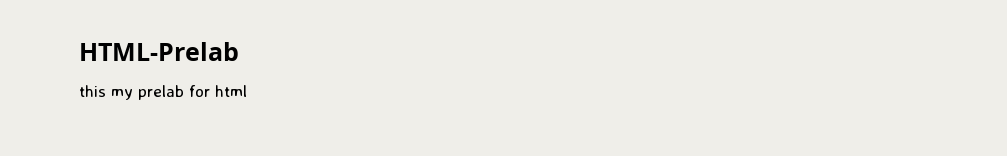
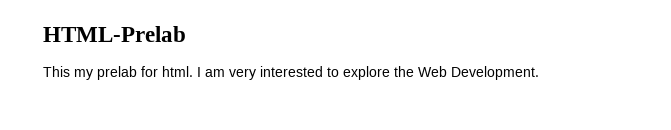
- this my prelab for html
+ This my prelab for html. I am very interested to explore the Web Development.

